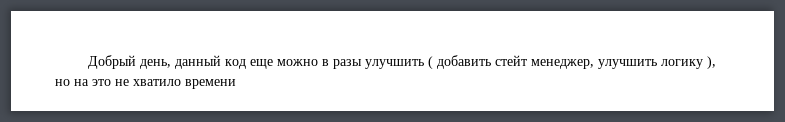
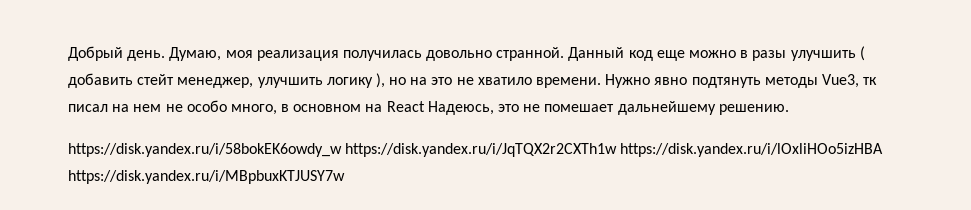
- Добрый день, данный код еще можно в разы улучшить ( добавить стейт менеджер, улучшить логику ), но на это не хватило времени
+ Добрый день. Думаю, моя реализация получилась довольно странной. Данный код еще можно в разы улучшить ( добавить стейт менеджер, улучшить логику ), но на это не хватило времени. Нужно явно подтянуть методы Vue3, тк писал на нем не особо много, в основном на React Надеюсь, это не помешает дальнейшему решению.
+ https://disk.yandex.ru/i/58bokEK6owdy_w https://disk.yandex.ru/i/JqTQX2r2CXTh1w https://disk.yandex.ru/i/lOxliHOo5izHBA https://disk.yandex.ru/i/MBpbuxKTJUSY7w

